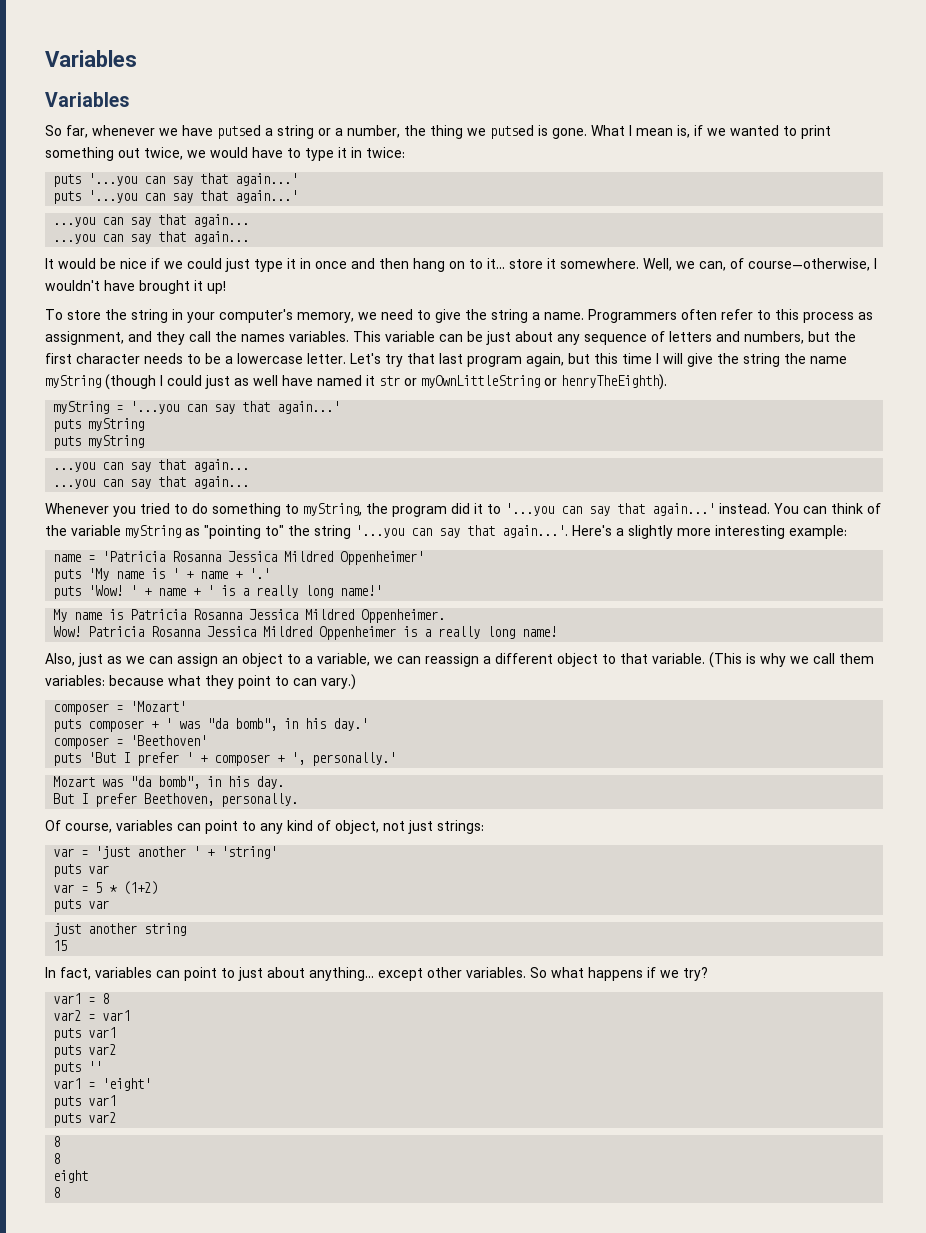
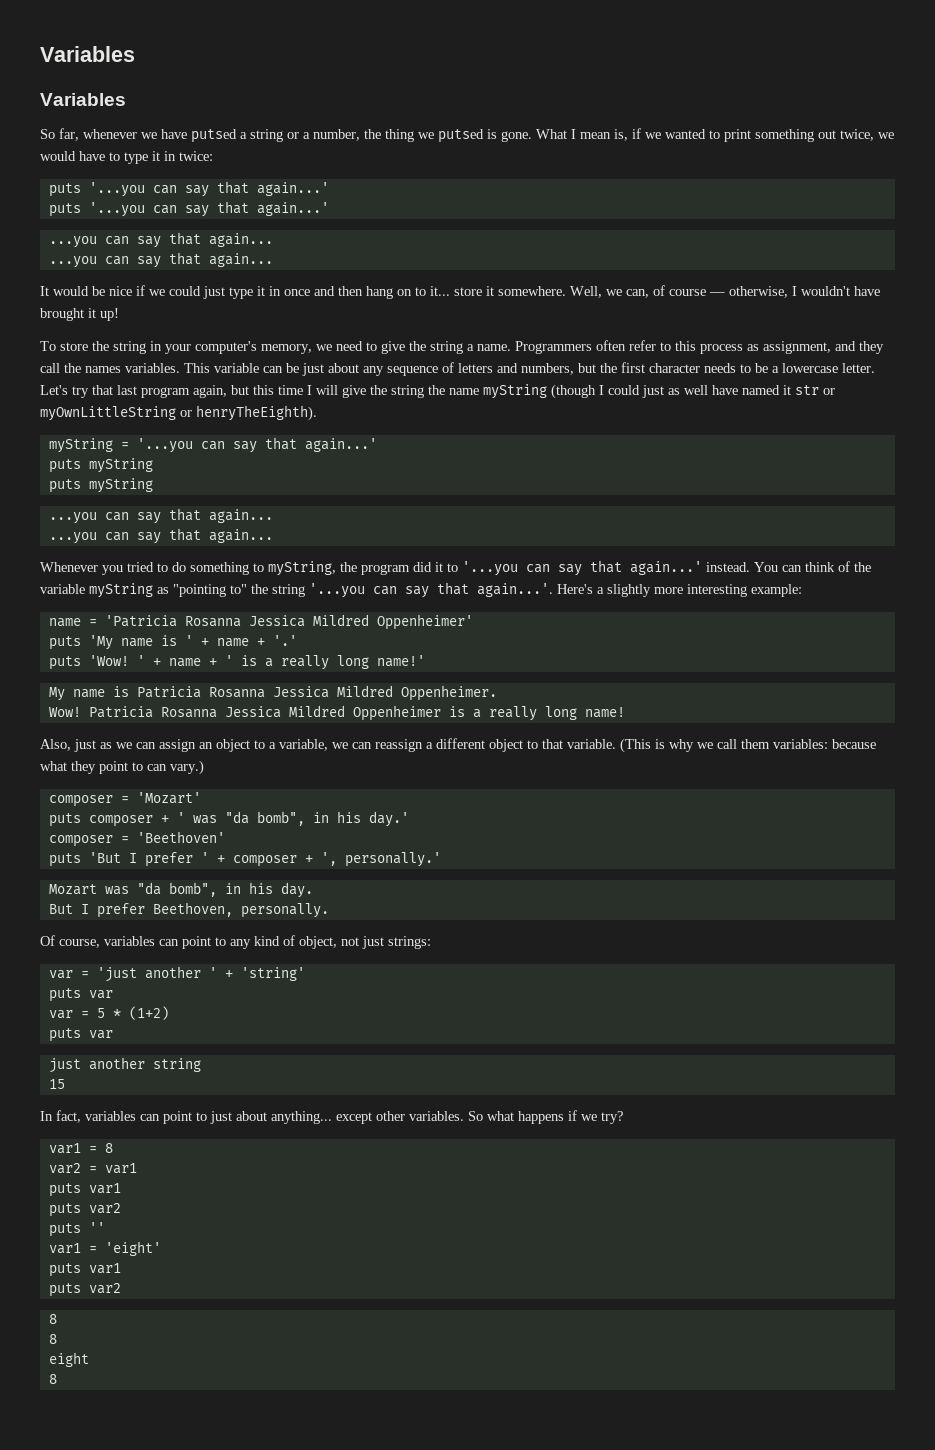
- Well, we can, of course—otherwise, I wouldn't have brought it up!
+ Well, we can, of course — otherwise, I wouldn't have brought it up!

